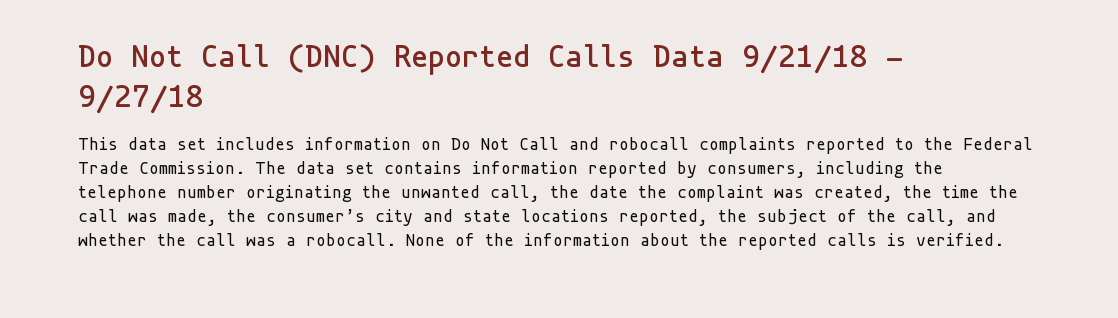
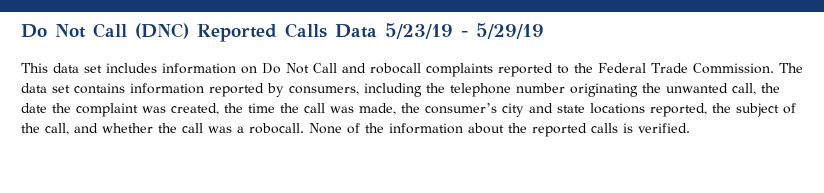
- Do Not Call (DNC) Reported Calls Data 9/21/18 - 9/27/18
+ Do Not Call (DNC) Reported Calls Data 5/23/19 - 5/29/19

